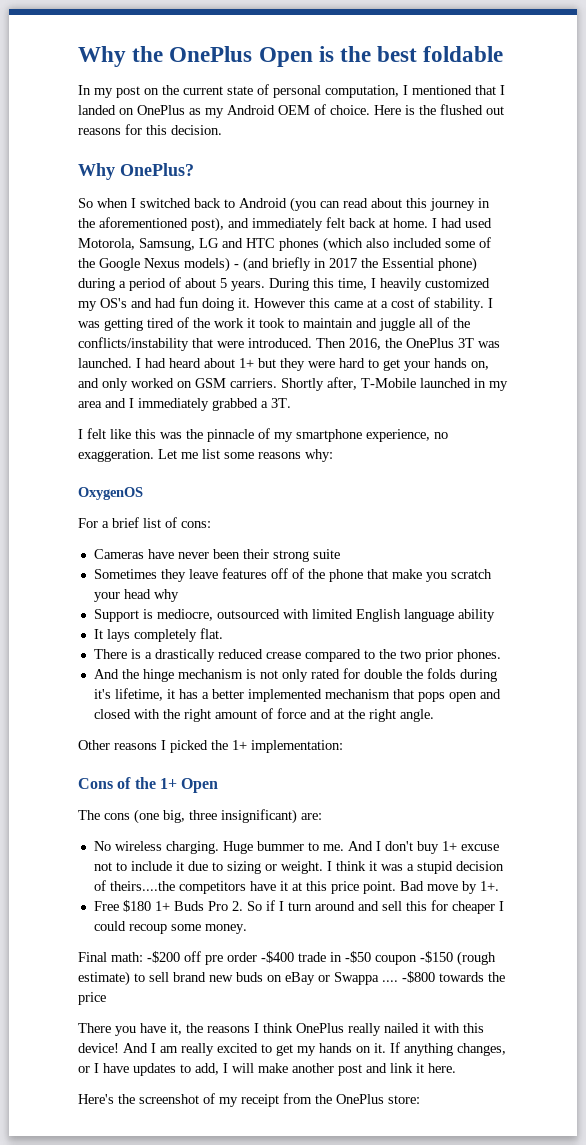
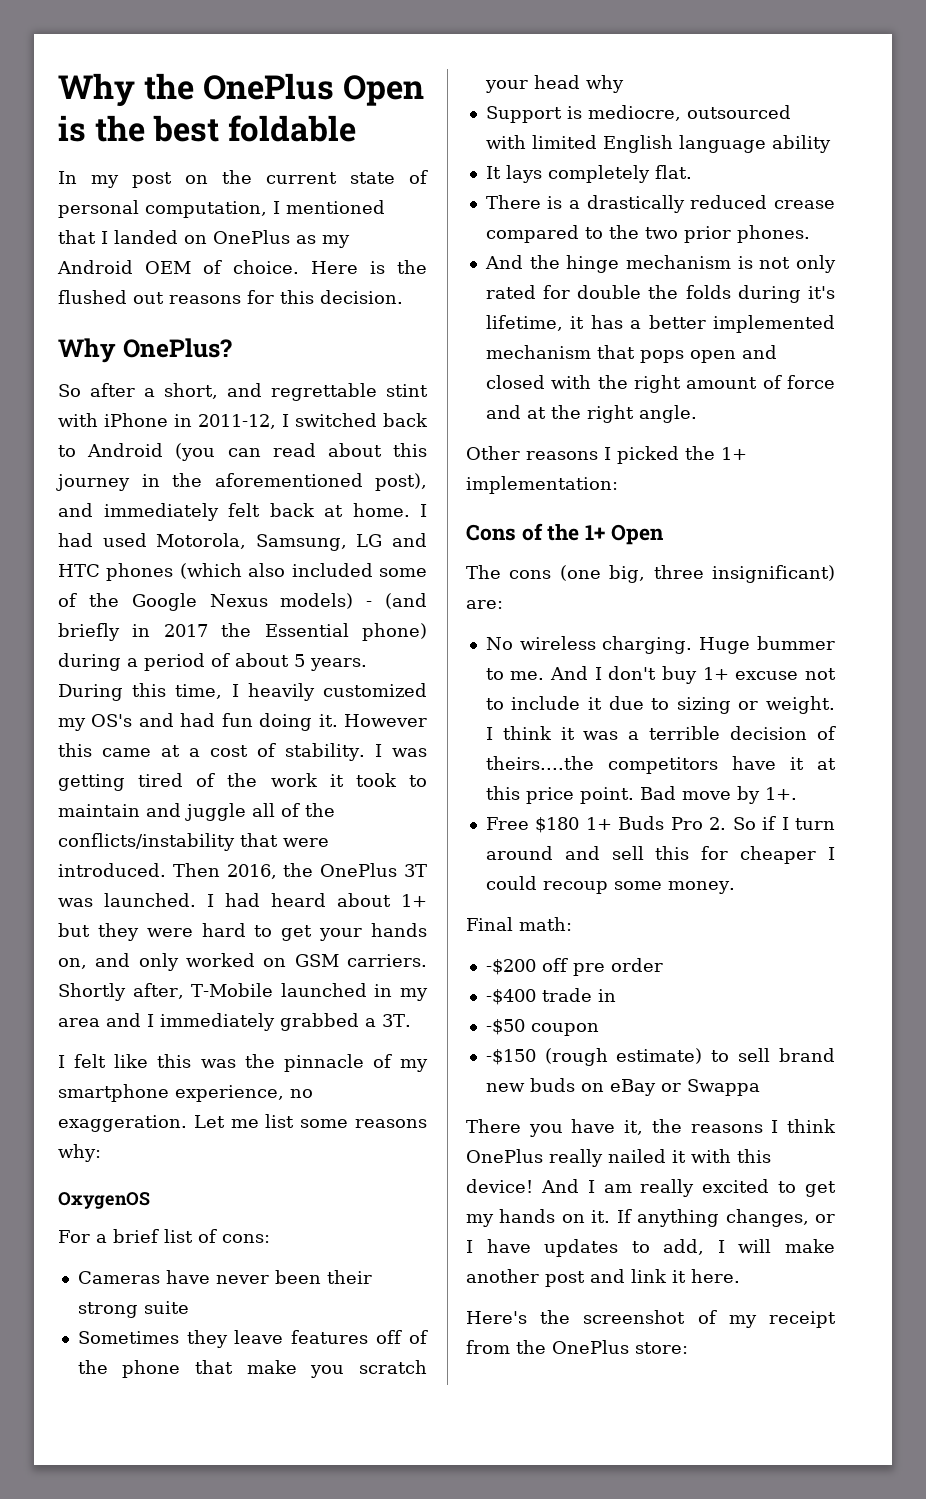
- So when I switched back to Android (you can read about this journey in the aforementioned post), and immediately felt back at home.
+ So after a short, and regrettable stint with iPhone in 2011-12, I switched back to Android (you can read about this journey in the aforementioned post), and immediately felt back at home.
- I think it was a stupid decision of theirs....the competitors have it at this price point.
+ I think it was a terrible decision of theirs....the competitors have it at this price point.
- Final math: -$200 off pre order -$400 trade in -$50 coupon -$150 (rough estimate) to sell brand new buds on eBay or Swappa .... -$800 towards the price
+ Final math:
+ -$200 off pre order
+ -$400 trade in
+ -$50 coupon
+ -$150 (rough estimate) to sell brand new buds on eBay or Swappa

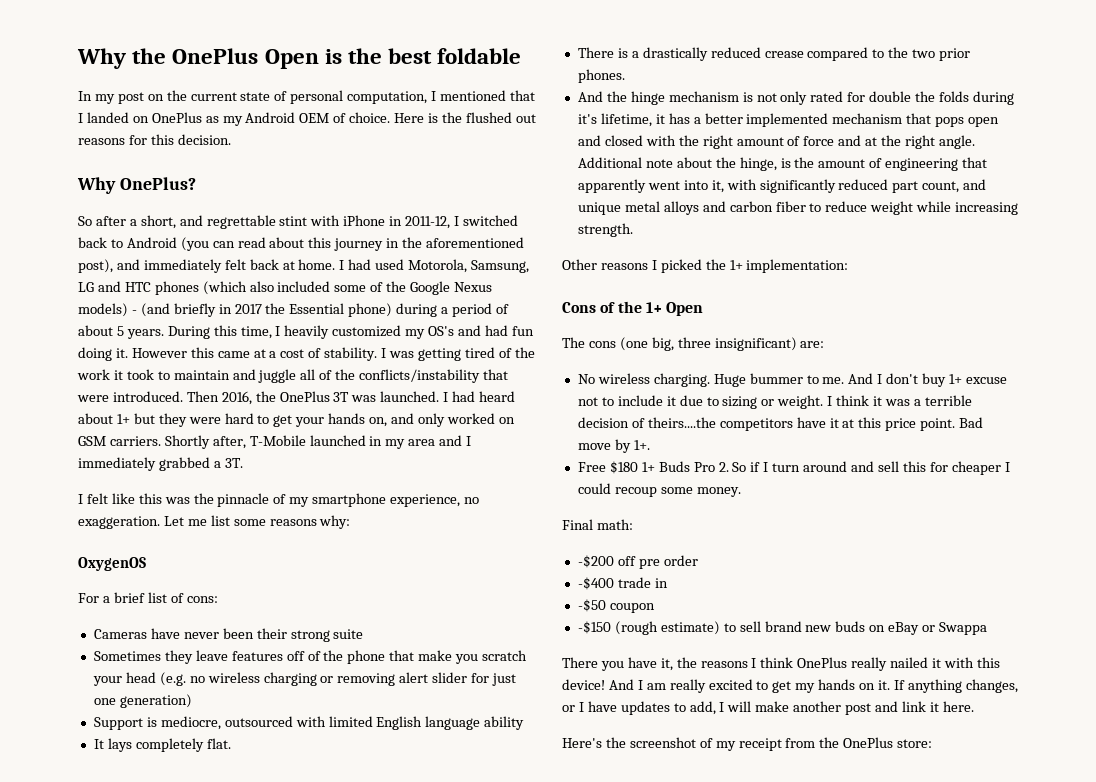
- Sometimes they leave features off of the phone that make you scratch your head why
+ Sometimes they leave features off of the phone that make you scratch your head (e.g. no wireless charging or removing alert slider for just one generation)
+ Additional note about the hinge, is the amount of engineering that apparently went into it, with significantly reduced part count, and unique metal alloys and carbon fiber to reduce weight while increasing strength.

